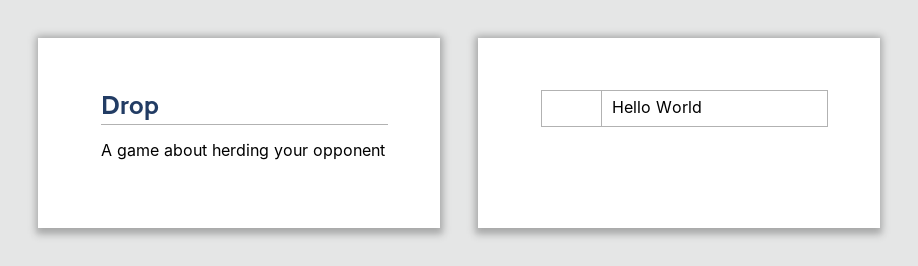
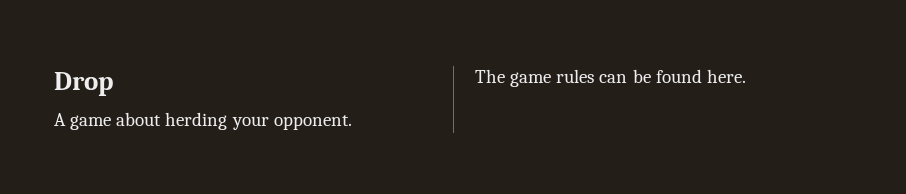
- A game about herding your opponent
- | Hello World
+ A game about herding your opponent.
+ The game rules can be found here.

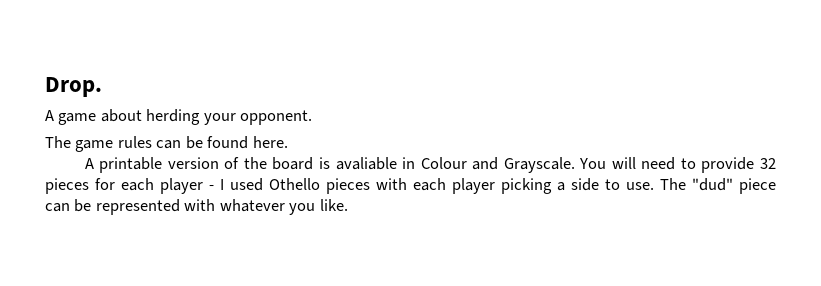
- Drop
+ Drop.
+ A printable version of the board is avaliable in Colour and Grayscale. You will need to provide 32 pieces for each player - I used Othello pieces with each player picking a side to use. The "dud" piece can be represented with whatever you like.

